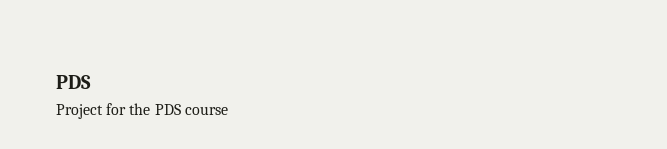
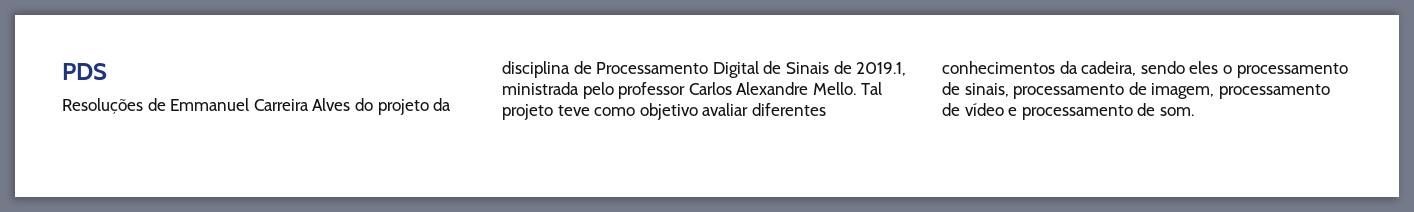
- Project for the PDS course
+ Resoluções de Emmanuel Carreira Alves do projeto da disciplina de Processamento Digital de Sinais de 2019.1, ministrada pelo professor Carlos Alexandre Mello. Tal projeto teve como objetivo avaliar diferentes conhecimentos da cadeira, sendo eles o processamento de sinais, processamento de imagem, processamento de vídeo e processamento de som.

